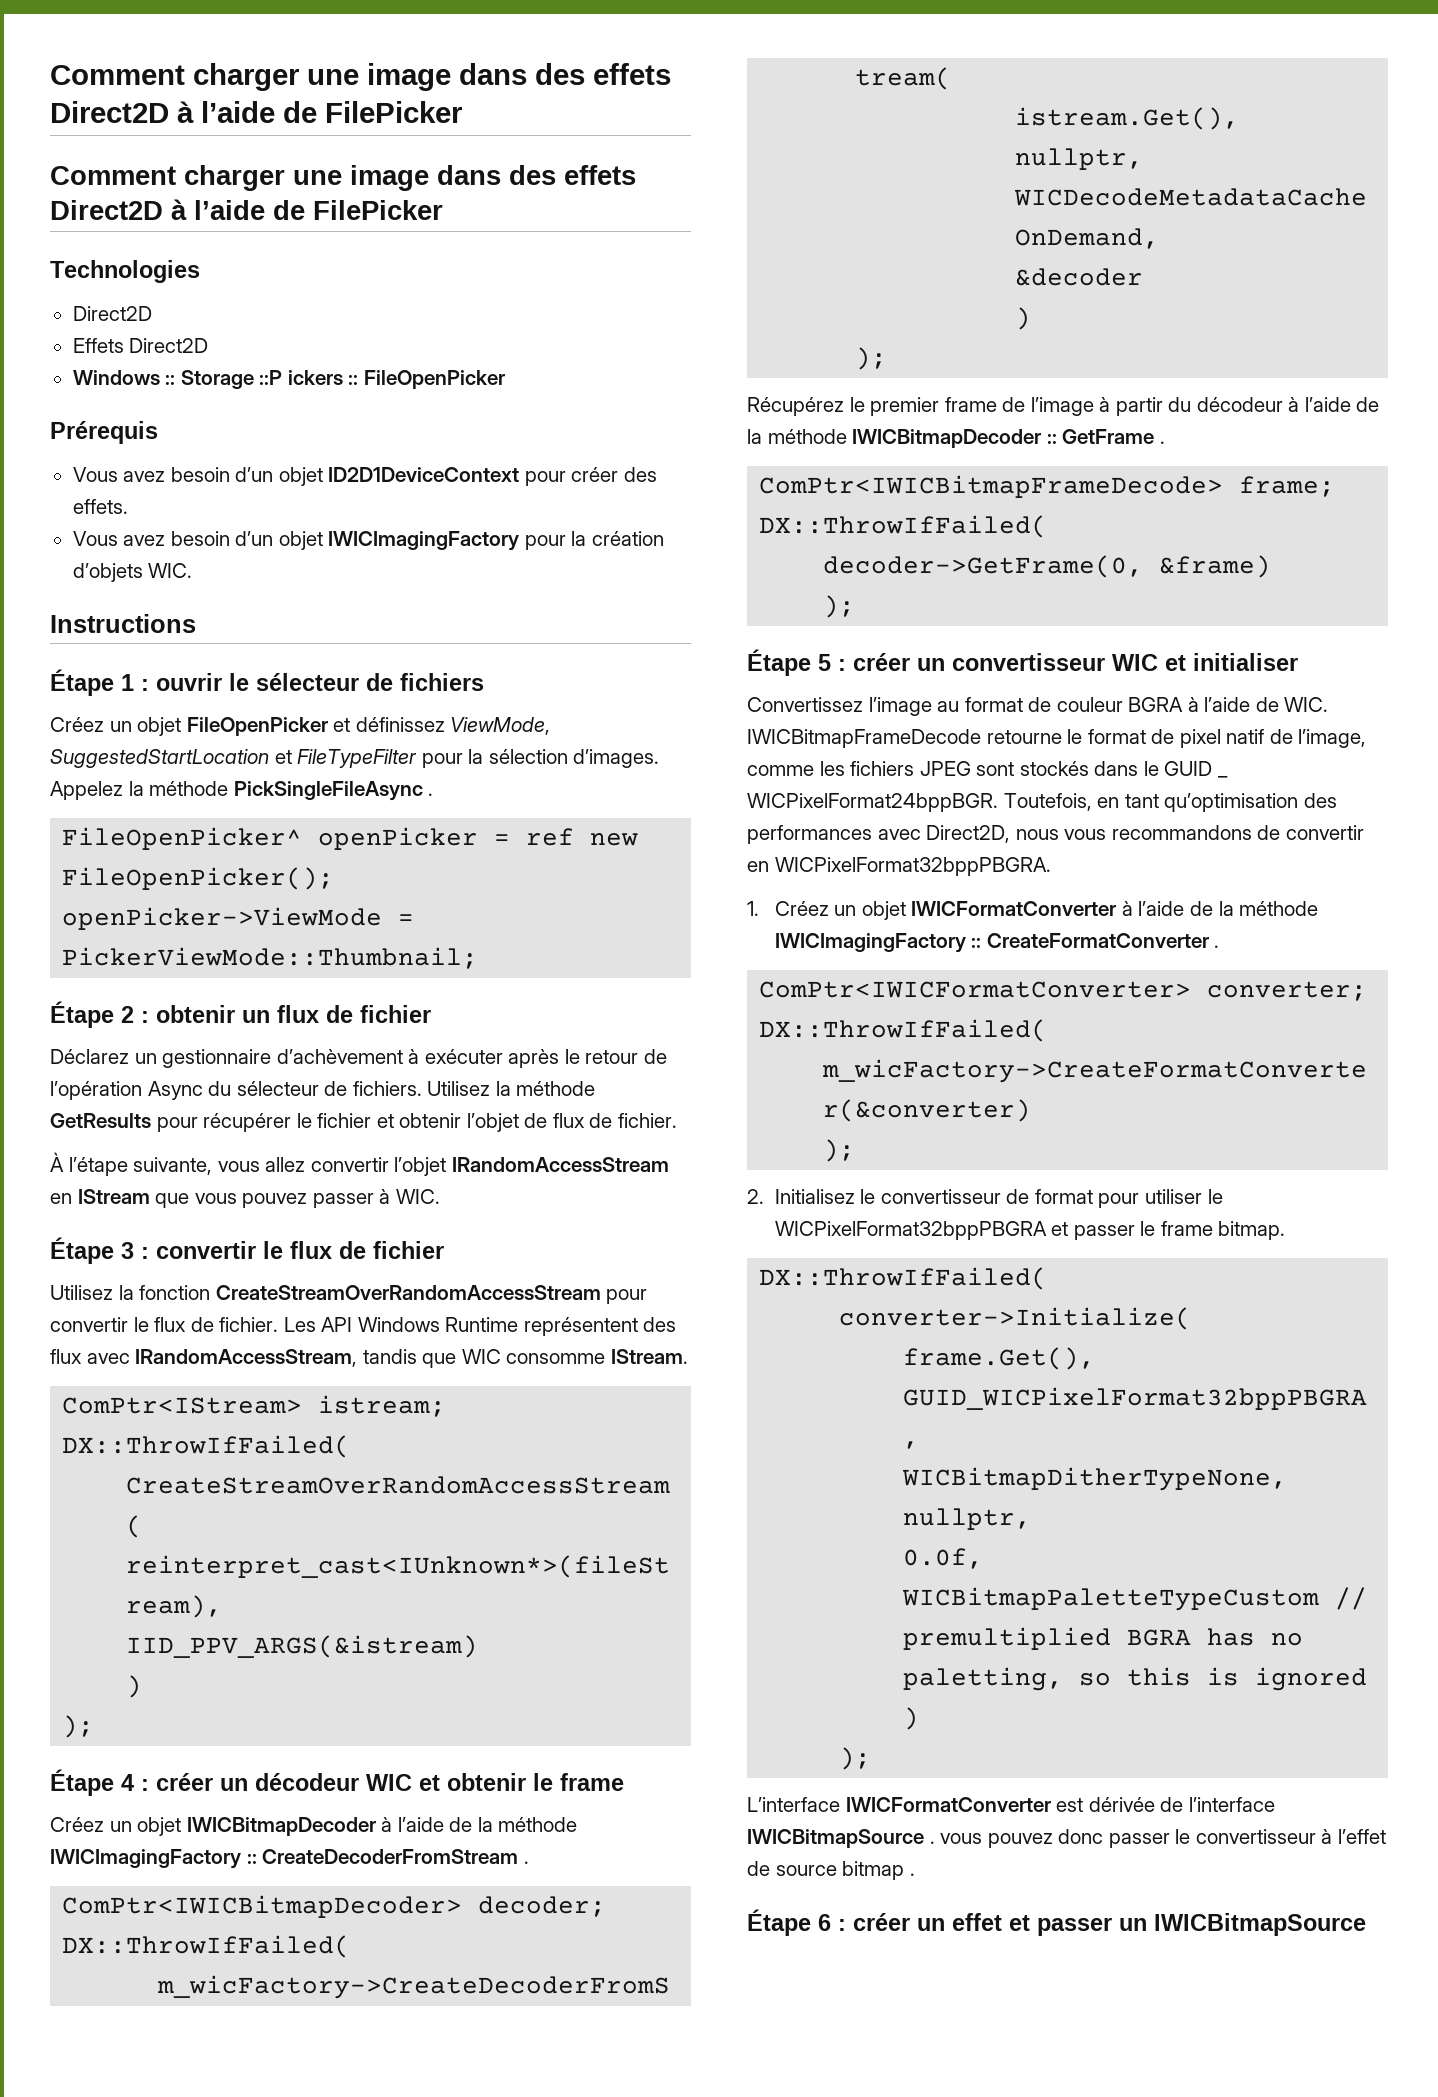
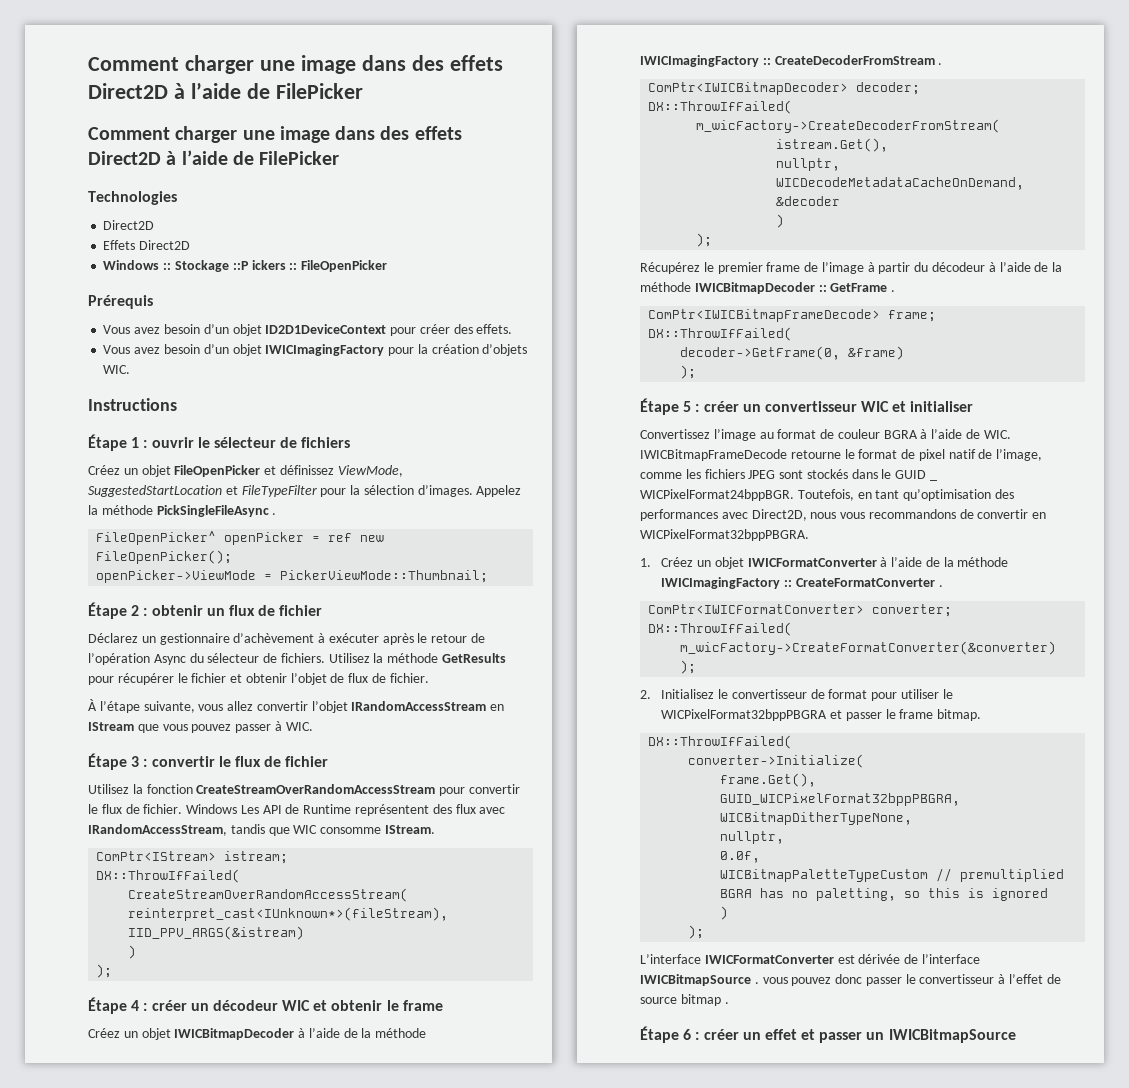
- Windows :: Storage ::P ickers :: FileOpenPicker
+ Windows :: Stockage ::P ickers :: FileOpenPicker
- Les API Windows Runtime représentent des flux avec IRandomAccessStream, tandis que WIC consomme IStream.
+ Windows Les API de Runtime représentent des flux avec IRandomAccessStream, tandis que WIC consomme IStream.

